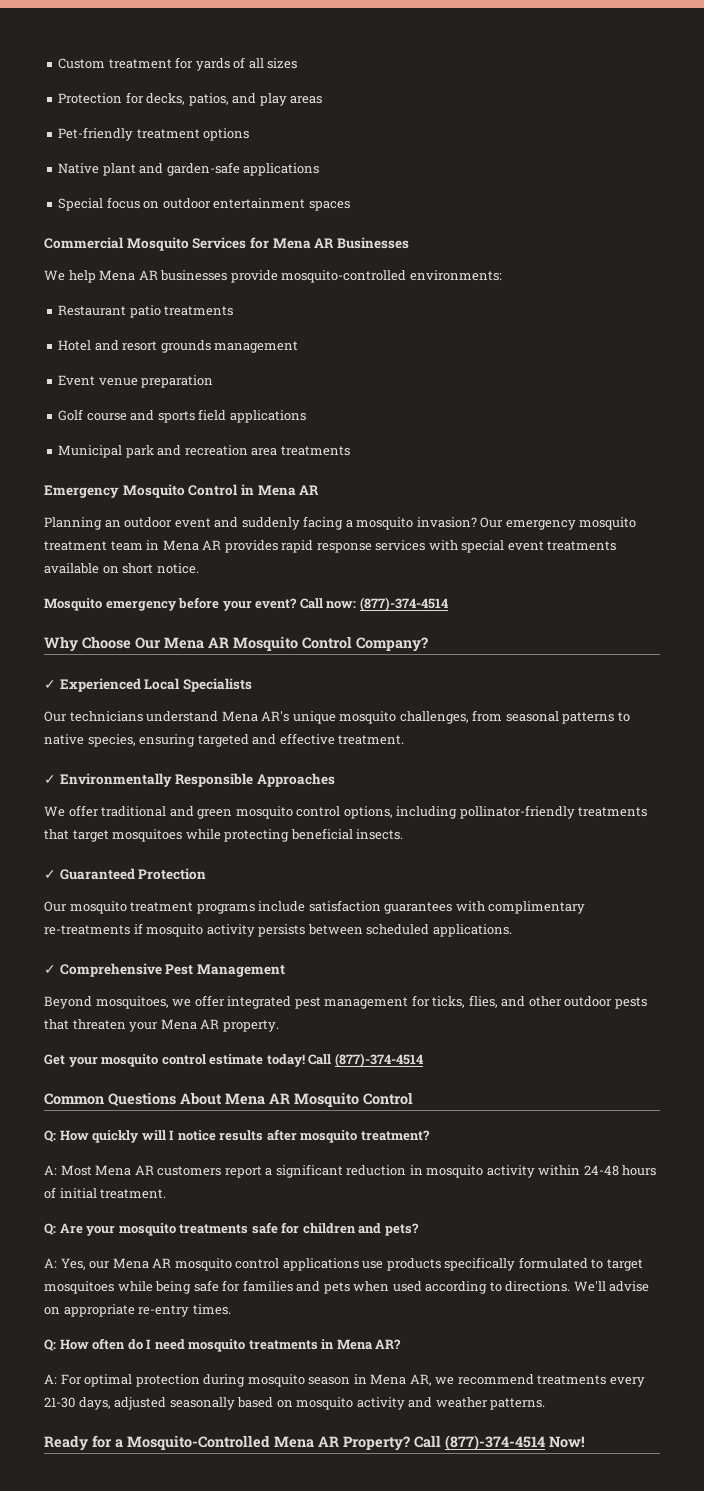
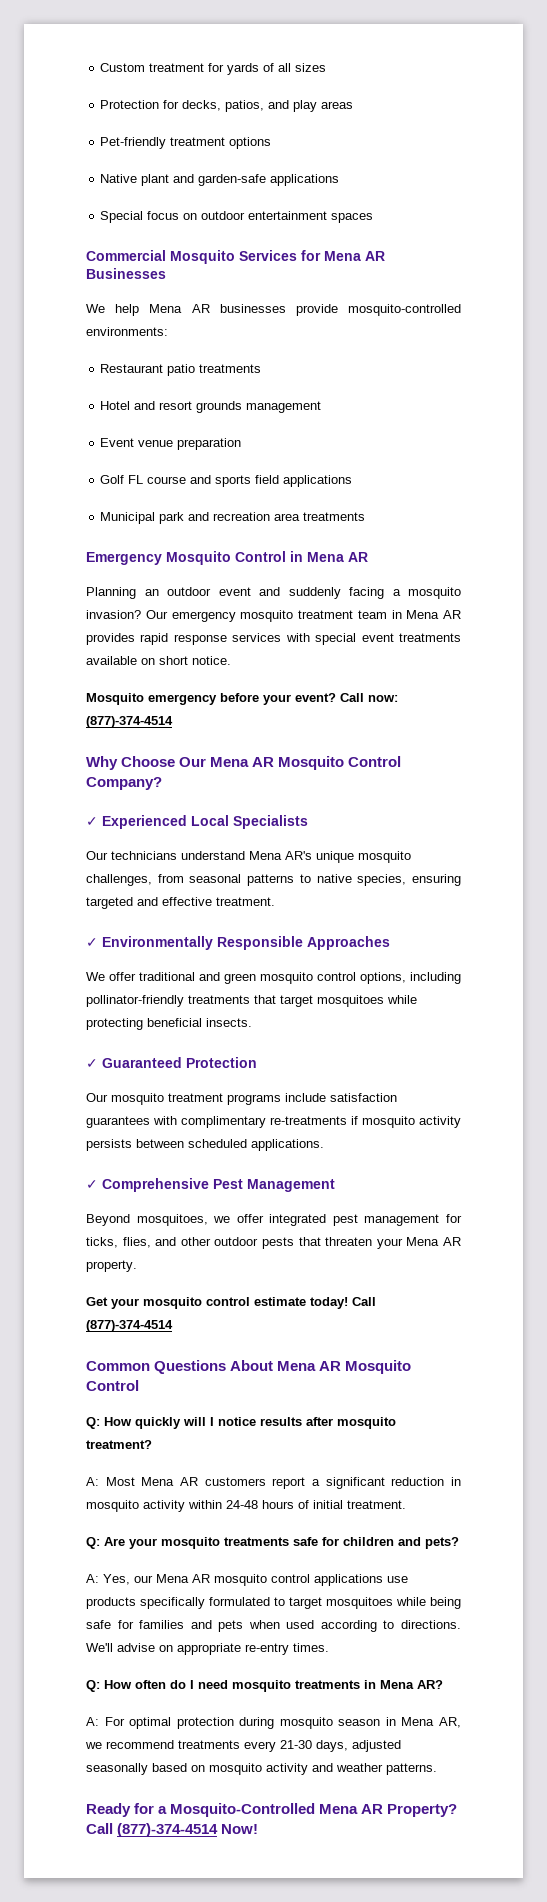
- Golf course and sports field applications
+ Golf FL course and sports field applications

